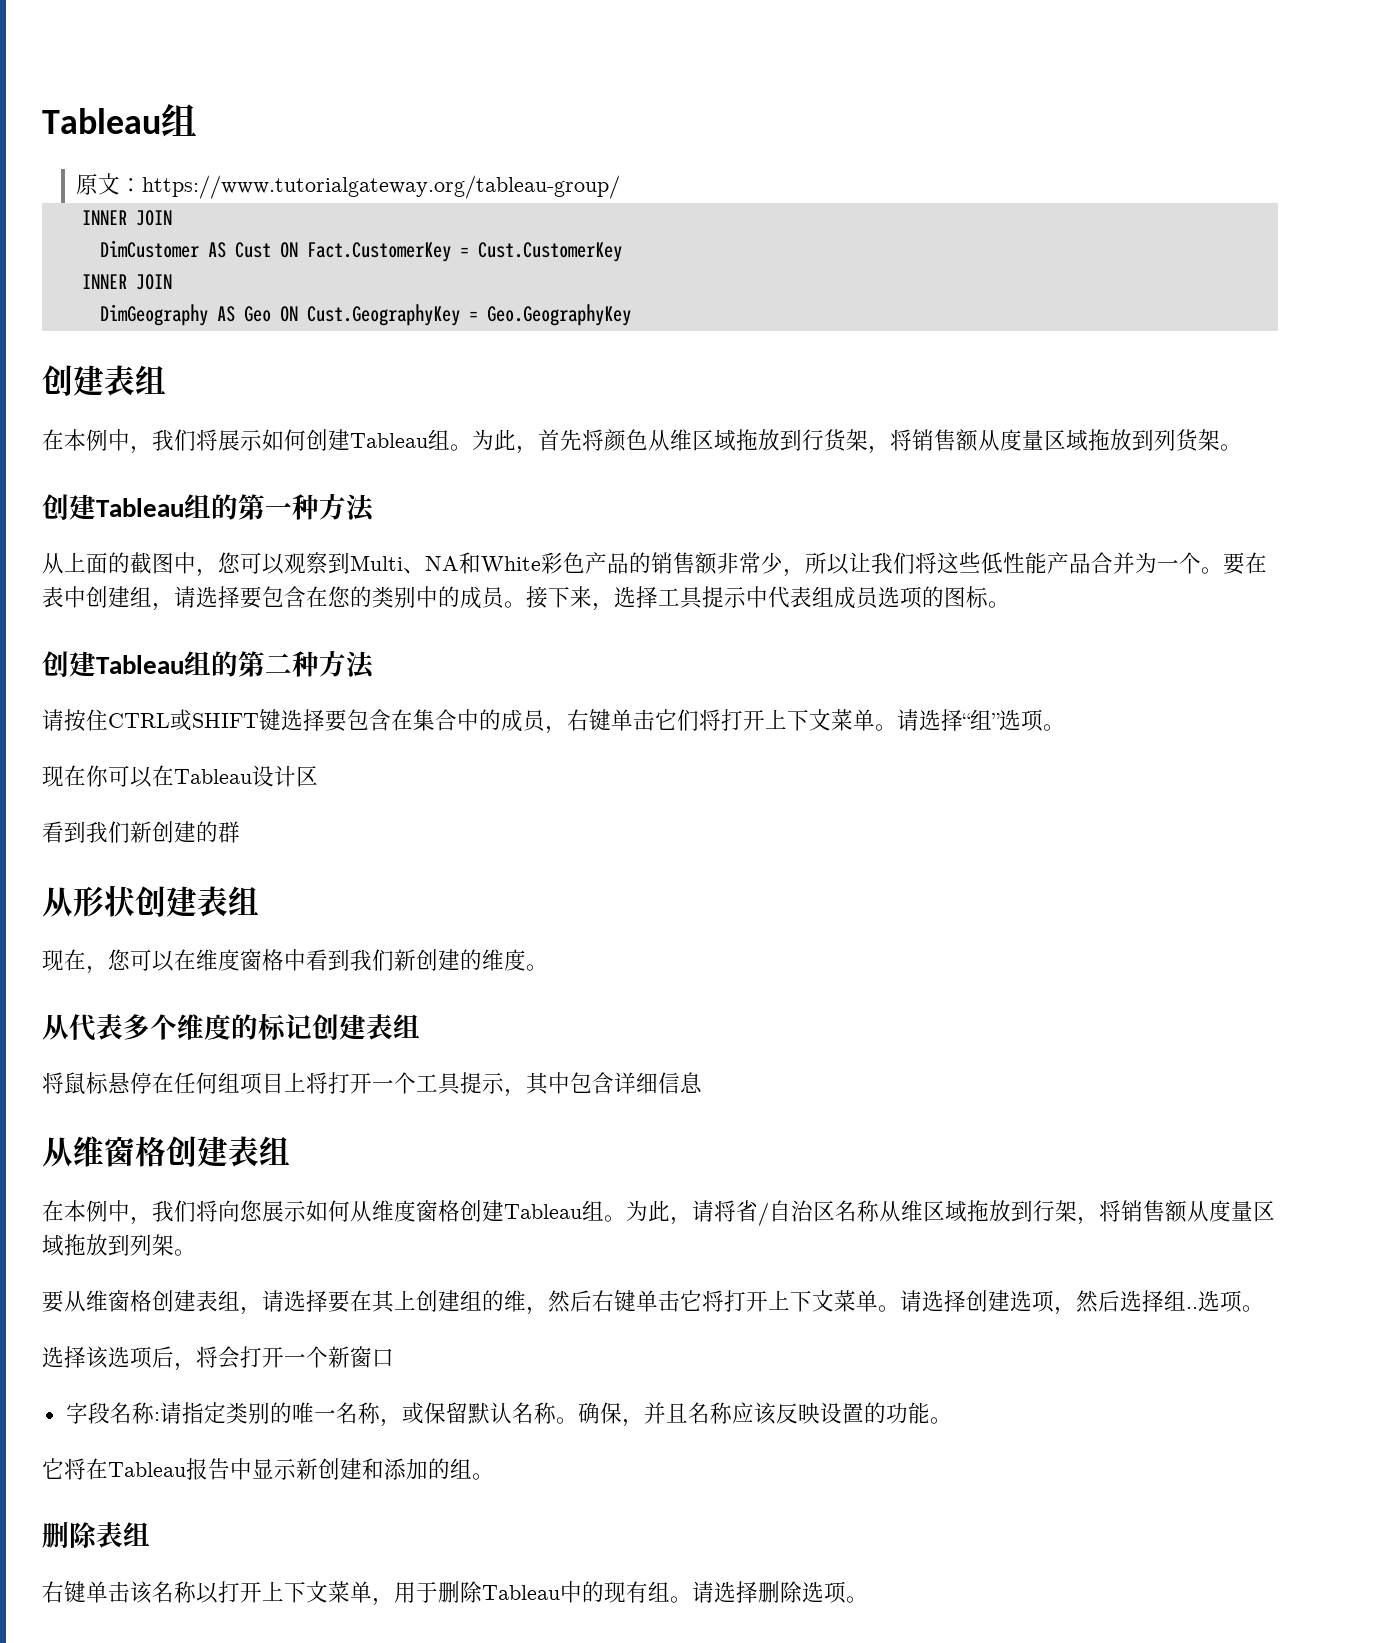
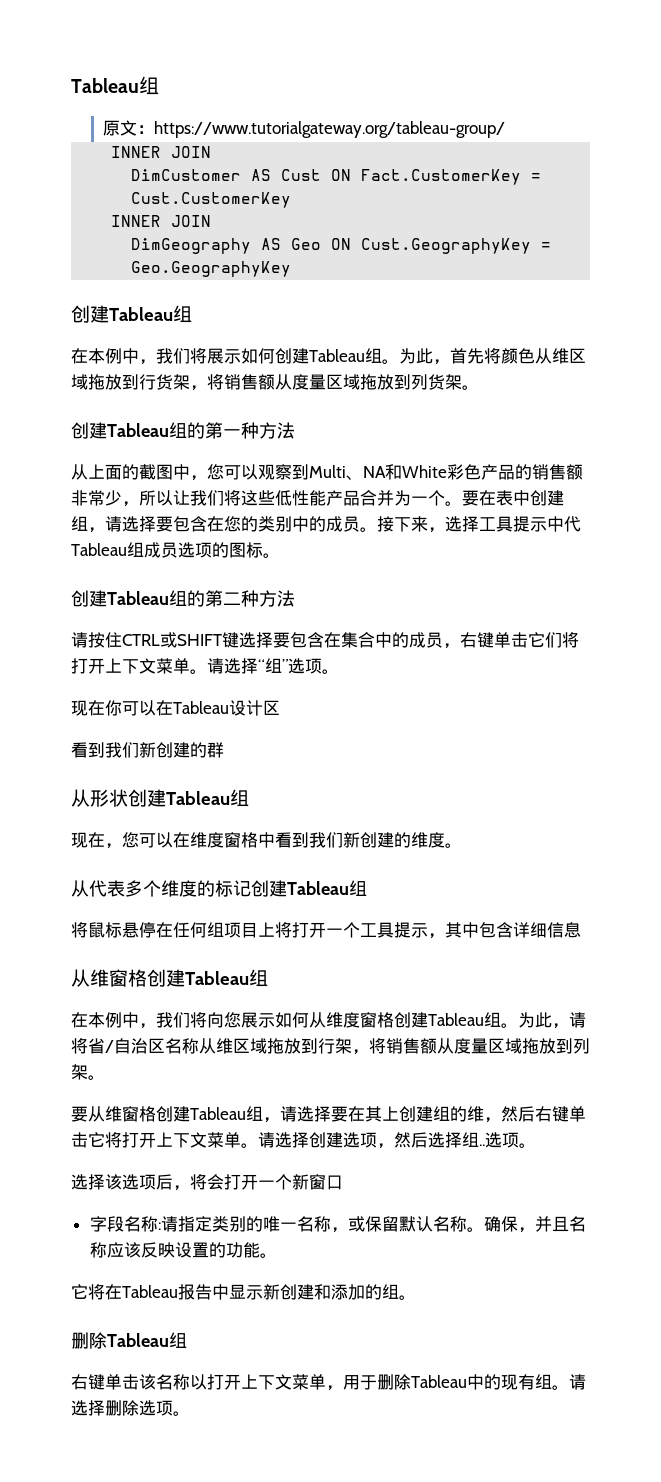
  DimGeography AS Geo ON Cust.GeographyKey = Geo.GeographyKey
- 创建表组
+ 创建Tableau组
- 接下来，选择工具提示中代表组成员选项的图标。
+ 接下来，选择工具提示中代Tableau组成员选项的图标。
- 从形状创建表组
+ 从形状创建Tableau组
- 从代表多个维度的标记创建表组
+ 从代表多个维度的标记创建Tableau组
  将鼠标悬停在任何组项目上将打开一个工具提示，其中包含详细信息
- 从维窗格创建表组
+ 从维窗格创建Tableau组
- 要从维窗格创建表组，请选择要在其上创建组的维，然后右键单击它将打开上下文菜单。
+ 要从维窗格创建Tableau组，请选择要在其上创建组的维，然后右键单击它将打开上下文菜单。
- 删除表组
+ 删除Tableau组

